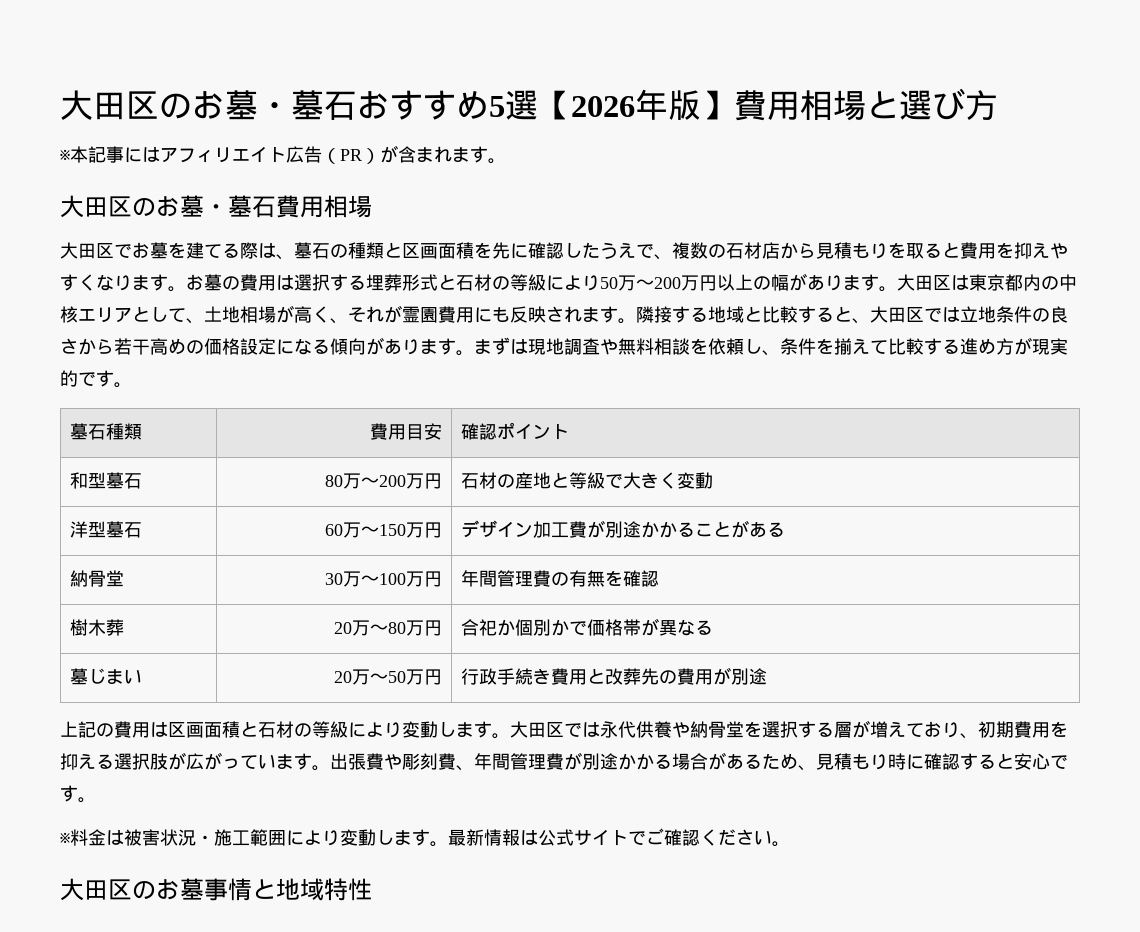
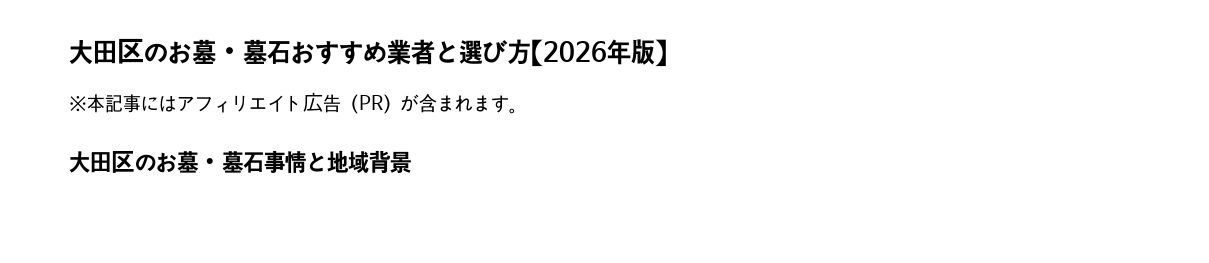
- 大田区のお墓・墓石おすすめ5選【2026年版】費用相場と選び方
+ 大田区のお墓・墓石おすすめ業者と選び方【2026年版】
- 大田区のお墓・墓石費用相場
- 大田区でお墓を建てる際は、墓石の種類と区画面積を先に確認したうえで、複数の石材店から見積もりを取ると費用を抑えやすくなります。お墓の費用は選択する埋葬形式と石材の等級により50万〜200万円以上の幅があります。大田区は東京都内の中核エリアとして、土地相場が高く、それが霊園費用にも反映されます。隣接する地域と比較すると、大田区では立地条件の良さから若干高めの価格設定になる傾向があります。まずは現地調査や無料相談を依頼し、条件を揃えて比較する進め方が現実的です。
- 墓石種類 | 費用目安 | 確認ポイント
- 和型墓石 | 80万〜200万円 | 石材の産地と等級で大きく変動
- 洋型墓石 | 60万〜150万円 | デザイン加工費が別途かかることがある
- 納骨堂 | 30万〜100万円 | 年間管理費の有無を確認
- 樹木葬 | 20万〜80万円 | 合祀か個別かで価格帯が異なる
- 墓じまい | 20万〜50万円 | 行政手続き費用と改葬先の費用が別途
- 上記の費用は区画面積と石材の等級により変動します。大田区では永代供養や納骨堂を選択する層が増えており、初期費用を抑える選択肢が広がっています。出張費や彫刻費、年間管理費が別途かかる場合があるため、見積もり時に確認すると安心です。
- ※料金は被害状況・施工範囲により変動します。最新情報は公式サイトでご確認ください。
- 大田区のお墓事情と地域特性
+ 大田区のお墓・墓石事情と地域背景

